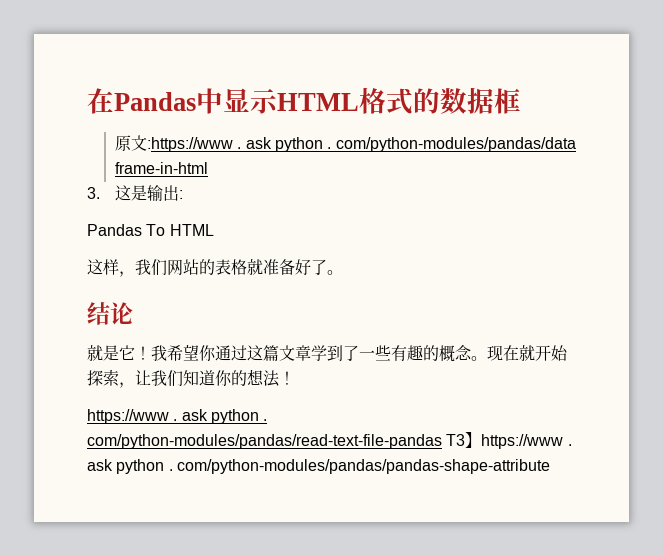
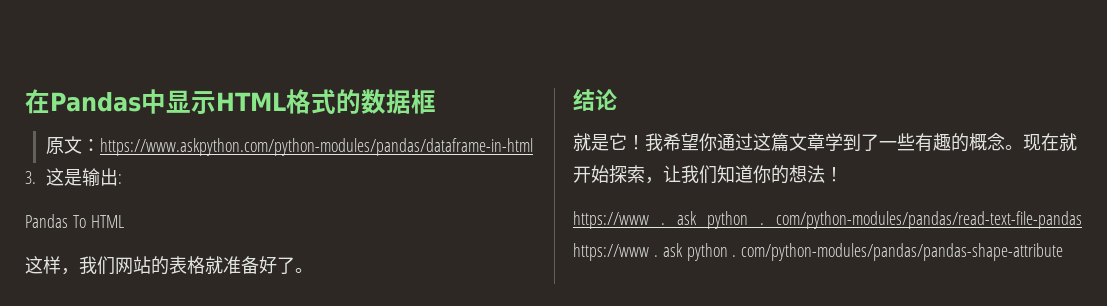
- 原文:https://www . ask python . com/python-modules/pandas/data frame-in-html
+ 原文：https://www.askpython.com/python-modules/pandas/dataframe-in-html
- https://www . ask python . com/python-modules/pandas/read-text-file-pandas T3】https://www . ask python . com/python-modules/pandas/pandas-shape-attribute
+ https://www . ask python . com/python-modules/pandas/read-text-file-pandas https://www . ask python . com/python-modules/pandas/pandas-shape-attribute

